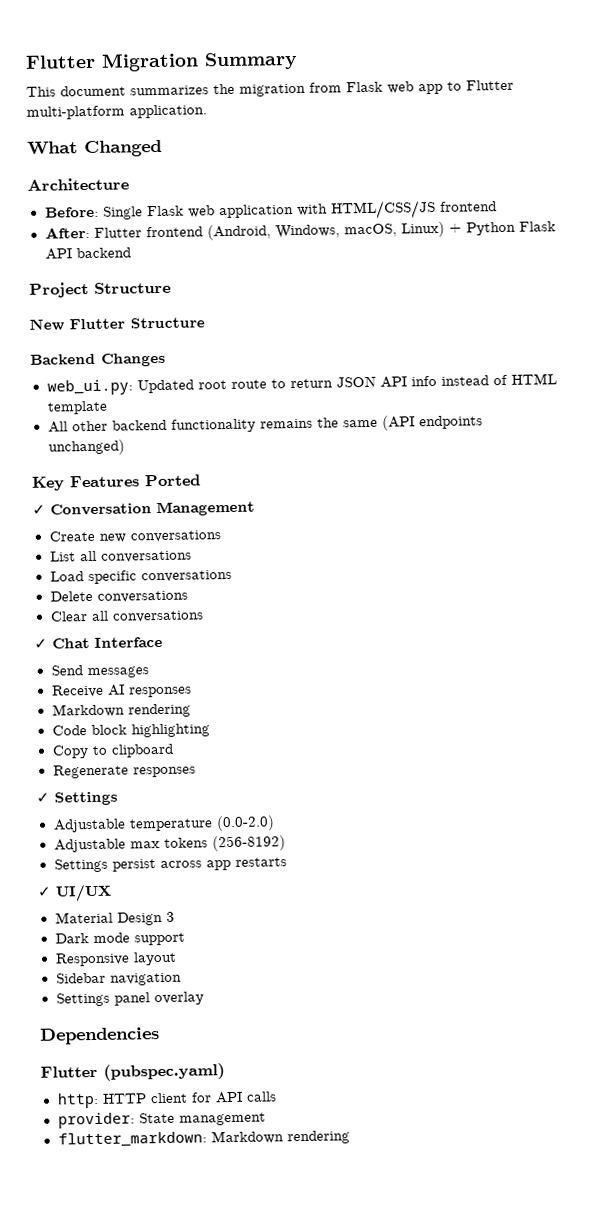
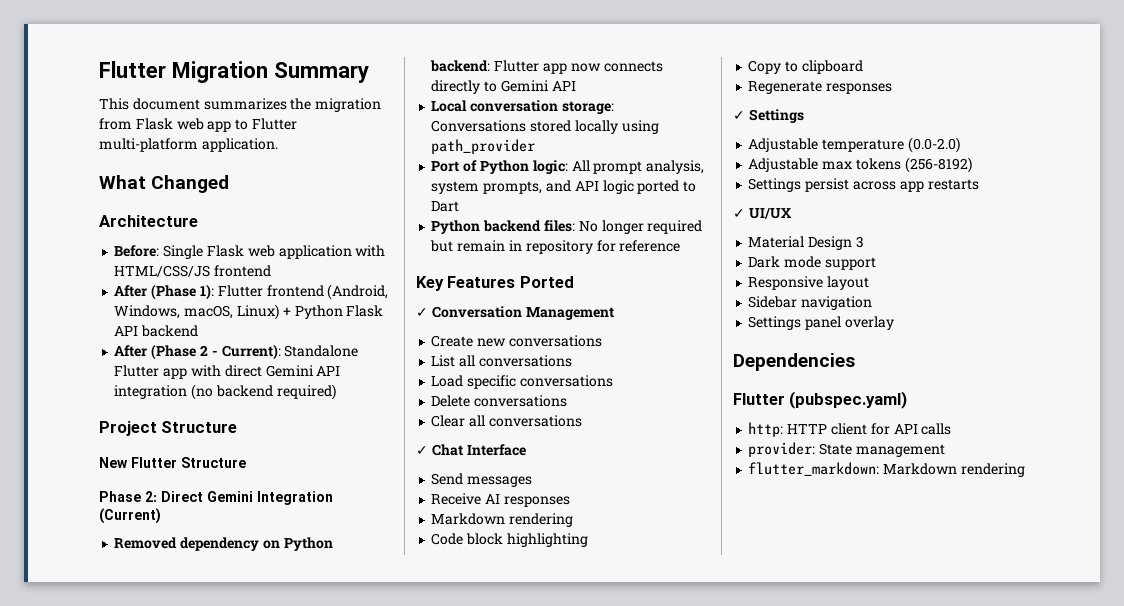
- After: Flutter frontend (Android, Windows, macOS, Linux) + Python Flask API backend
+ After (Phase 1): Flutter frontend (Android, Windows, macOS, Linux) + Python Flask API backend
+ After (Phase 2 - Current): Standalone Flutter app with direct Gemini API integration (no backend required)
- Backend Changes
- web_ui.py: Updated root route to return JSON API info instead of HTML template
- All other backend functionality remains the same (API endpoints unchanged)
+ Phase 2: Direct Gemini Integration (Current)
+ Removed dependency on Python backend: Flutter app now connects directly to Gemini API
+ Local conversation storage: Conversations stored locally using path_provider
+ Port of Python logic: All prompt analysis, system prompts, and API logic ported to Dart
+ Python backend files: No longer required but remain in repository for reference

